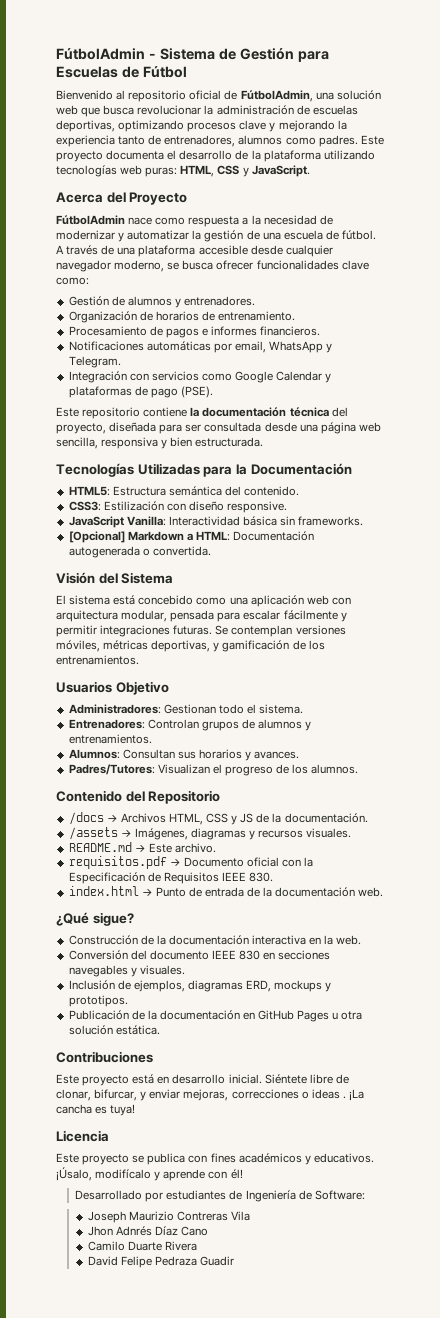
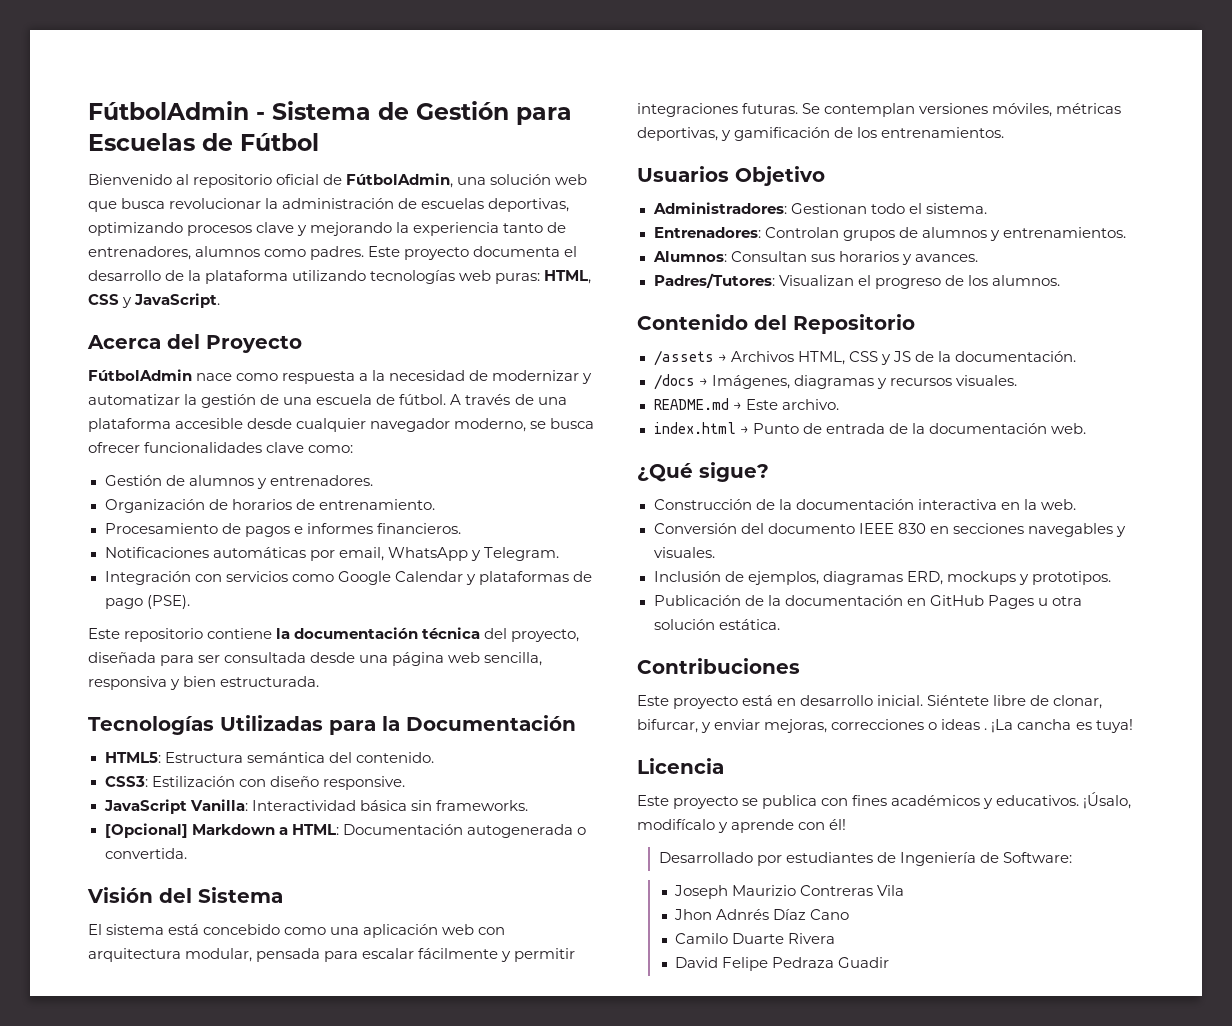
- /docs → Archivos HTML, CSS y JS de la documentación.
+ /assets → Archivos HTML, CSS y JS de la documentación.
- /assets → Imágenes, diagramas y recursos visuales.
+ /docs → Imágenes, diagramas y recursos visuales.
- requisitos.pdf → Documento oficial con la Especificación de Requisitos IEEE 830.

